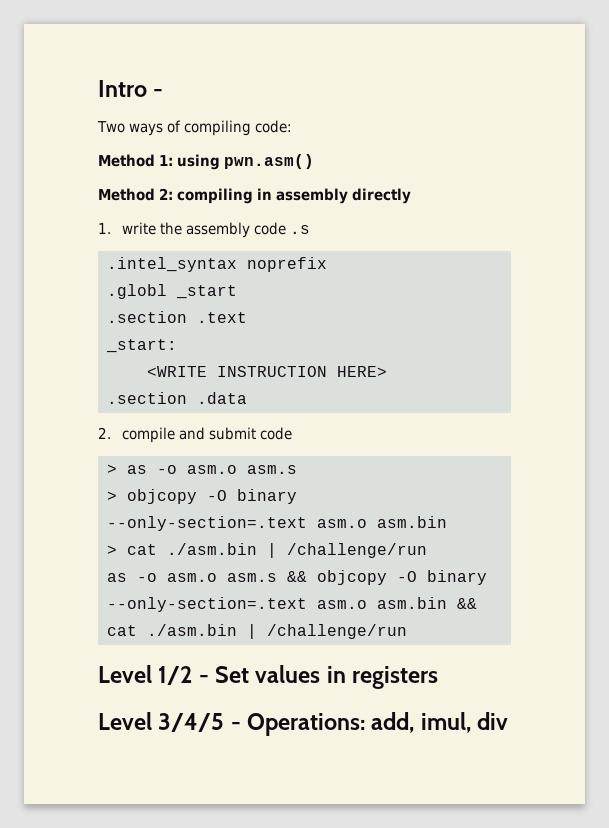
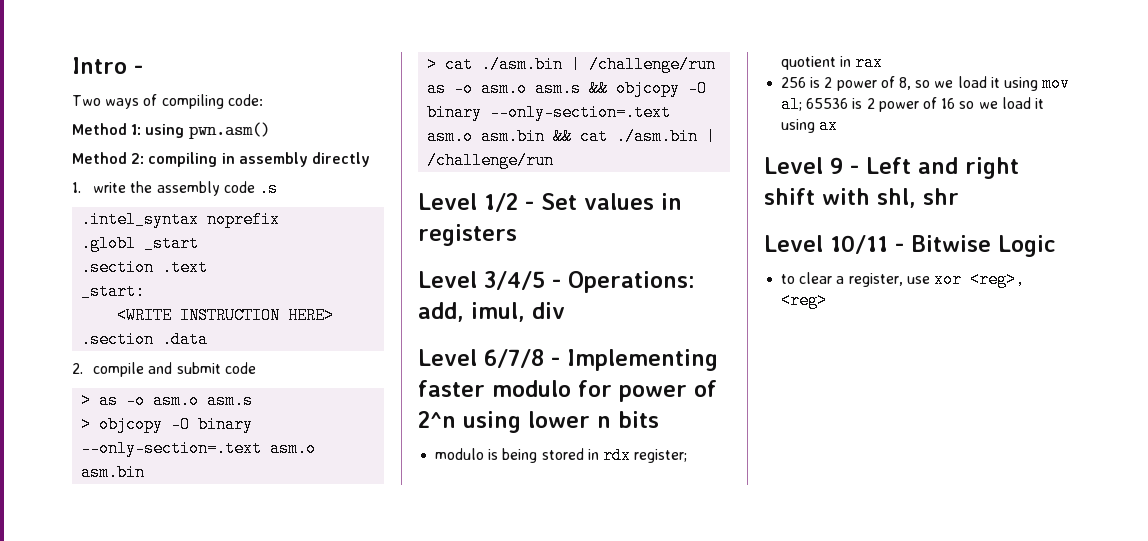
+ Level 6/7/8 - Implementing faster modulo for power of 2^n using lower n bits
+ modulo is being stored in rdx register; quotient in rax
+ 256 is 2 power of 8, so we load it using mov al; 65536 is 2 power of 16 so we load it using ax
+ Level 9 - Left and right shift with shl, shr
+ Level 10/11 - Bitwise Logic
+ to clear a register, use xor <reg>, <reg>

